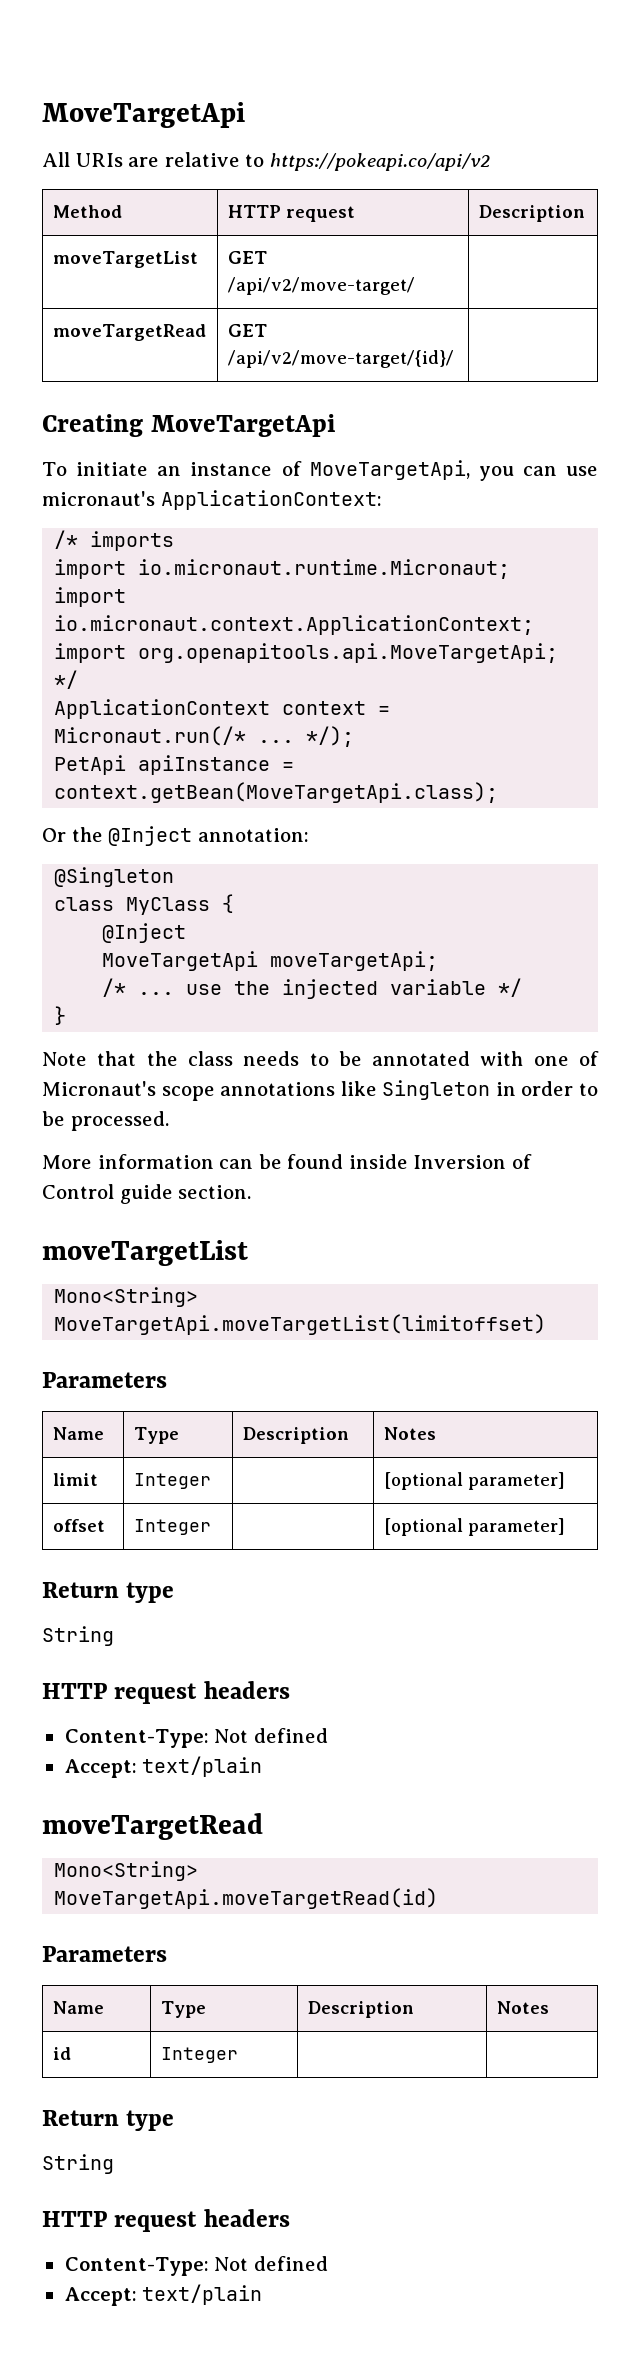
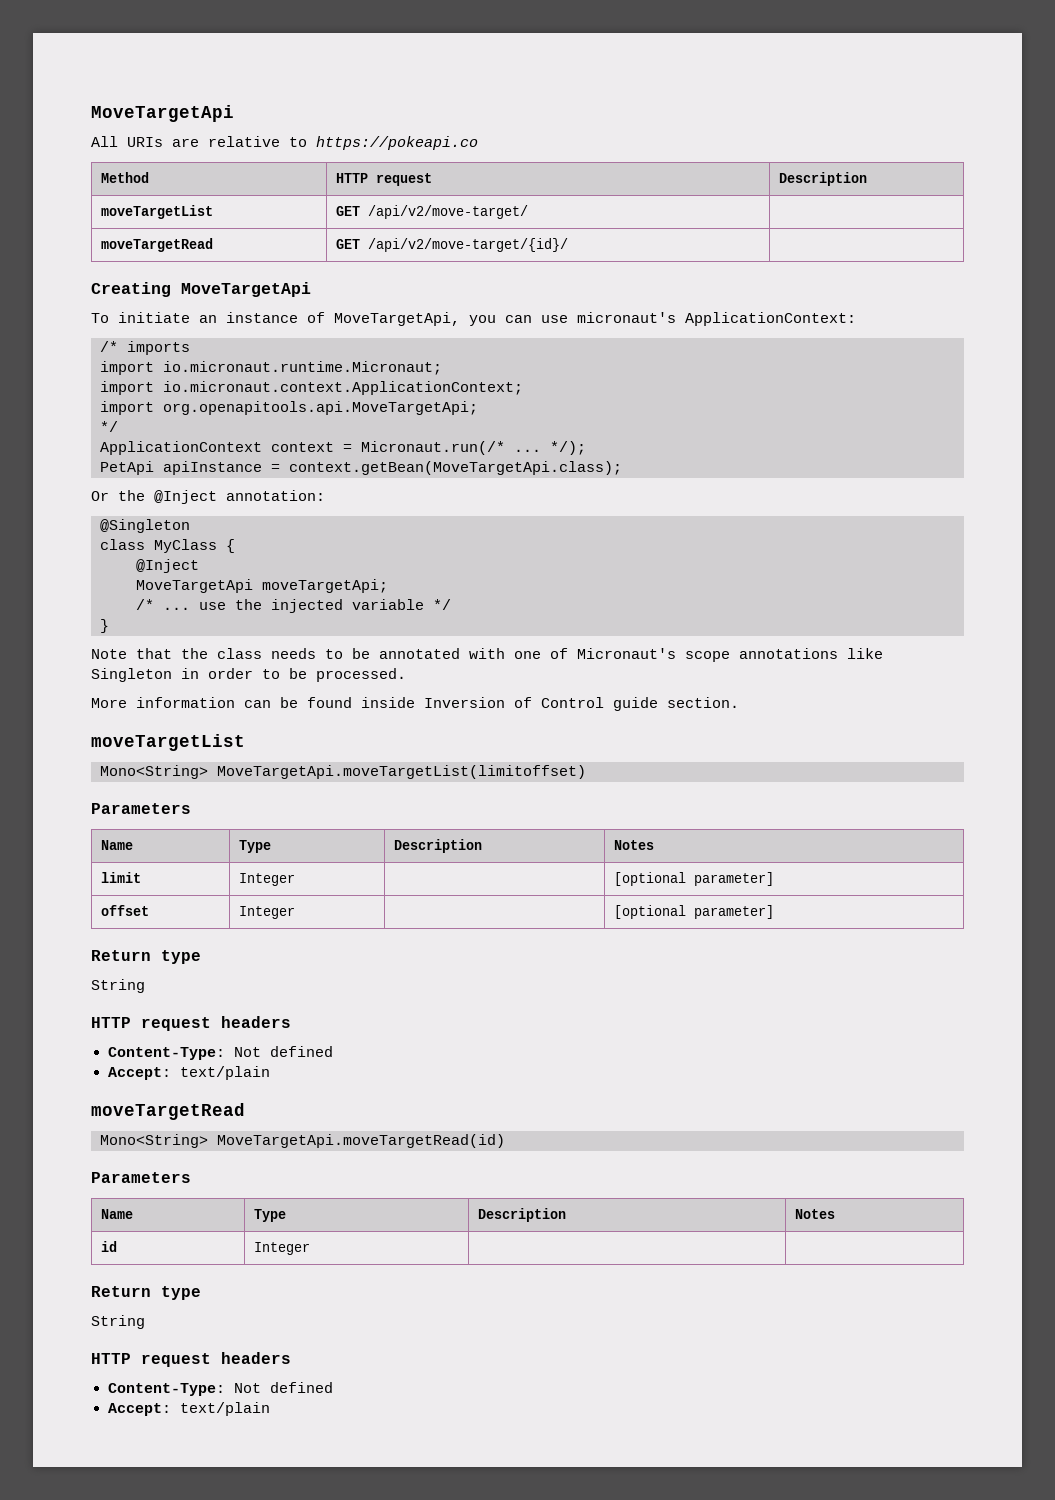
- All URIs are relative to https://pokeapi.co/api/v2
+ All URIs are relative to https://pokeapi.co

